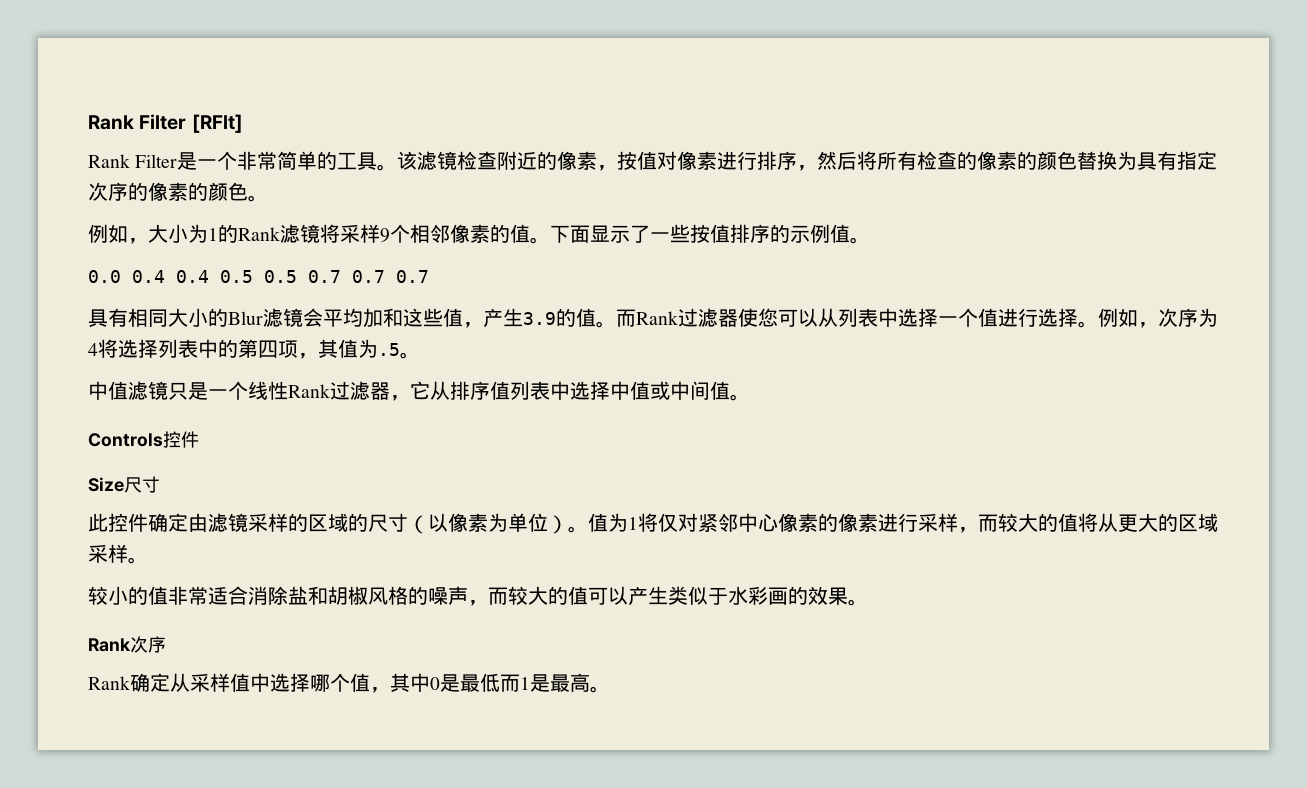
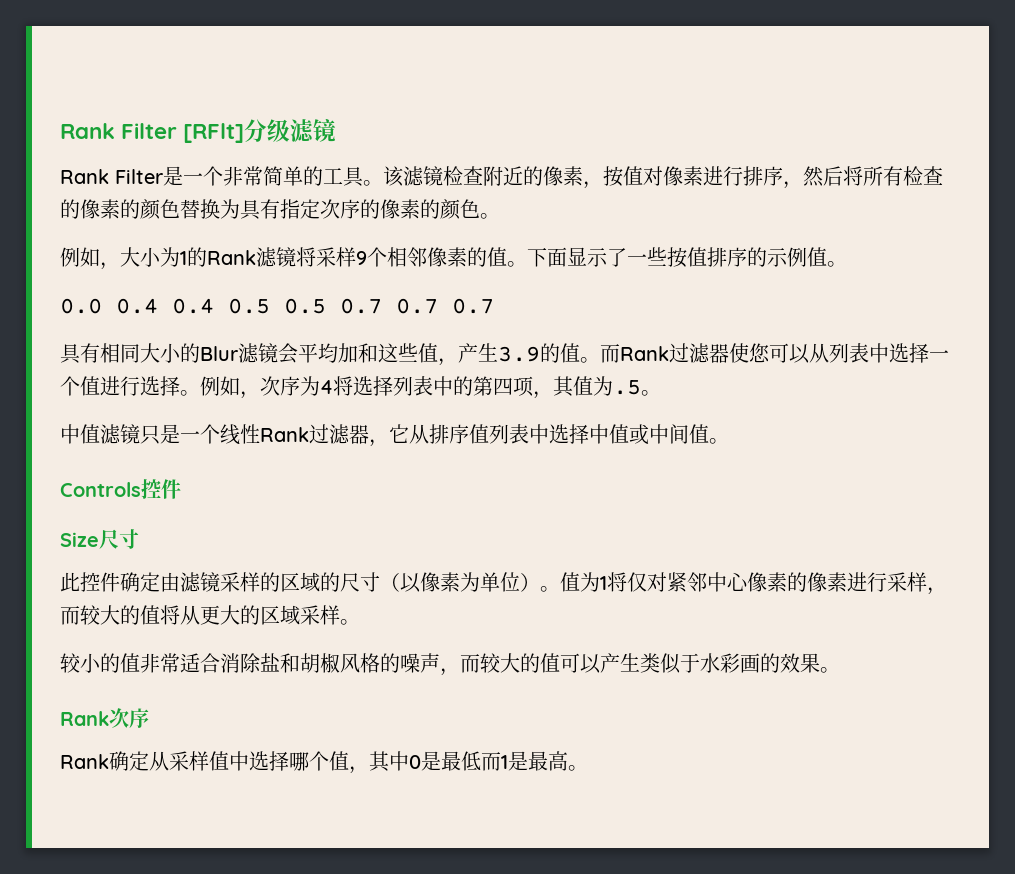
- Rank Filter [RFlt]
+ Rank Filter [RFlt]分级滤镜

